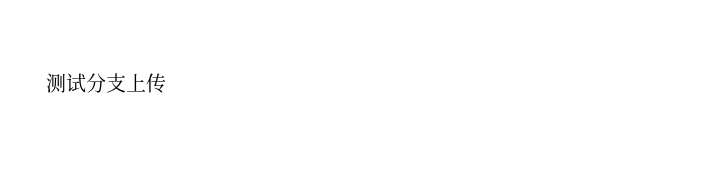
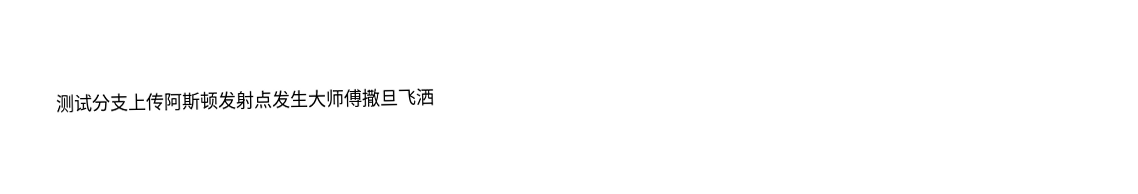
- 测试分支上传
+ 测试分支上传阿斯顿发射点发生大师傅撒旦飞洒

